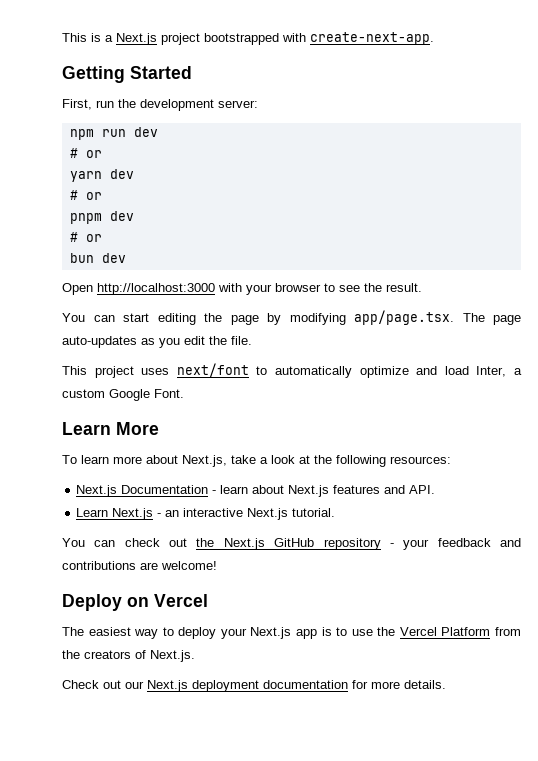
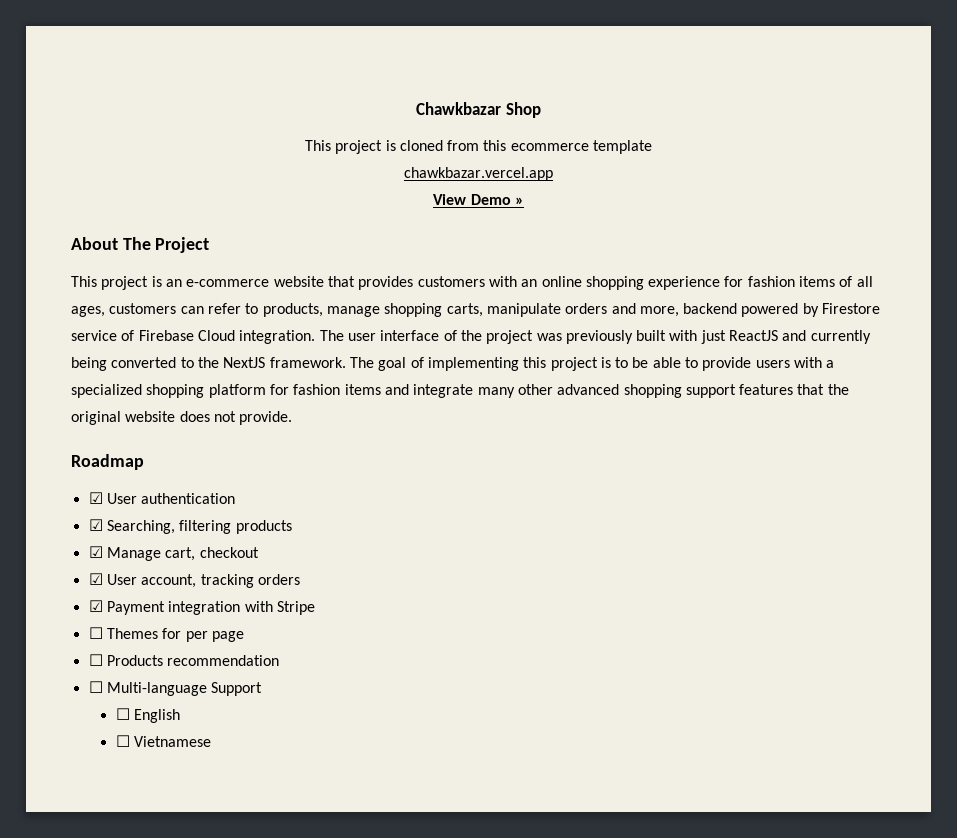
- This is a Next.js project bootstrapped with create-next-app.
- Getting Started
- First, run the development server:
- npm run dev
- # or
- yarn dev
- # or
- pnpm dev
- # or
- bun dev
- Open http://localhost:3000 with your browser to see the result.
- You can start editing the page by modifying app/page.tsx. The page auto-updates as you edit the file.
- This project uses next/font to automatically optimize and load Inter, a custom Google Font.
- Learn More
- To learn more about Next.js, take a look at the following resources:
- Next.js Documentation - learn about Next.js features and API.
- Learn Next.js - an interactive Next.js tutorial.
- You can check out the Next.js GitHub repository - your feedback and contributions are welcome!
- Deploy on Vercel
- The easiest way to deploy your Next.js app is to use the Vercel Platform from the creators of Next.js.
- Check out our Next.js deployment documentation for more details.
+ Chawkbazar Shop
+ This project is cloned from this ecommerce template
+ chawkbazar.vercel.app
+ View Demo »
+ About The Project
+ This project is an e-commerce website that provides customers with an online shopping experience for fashion items of all ages, customers can refer to products, manage shopping carts, manipulate orders and more, backend powered by Firestore service of Firebase Cloud integration. The user interface of the project was previously built with just ReactJS and currently being converted to the NextJS framework. The goal of implementing this project is to be able to provide users with a specialized shopping platform for fashion items and integrate many other advanced shopping support features that the original website does not provide.
+ Roadmap
+ ☑ User authentication
+ ☑ Searching, filtering products
+ ☑ Manage cart, checkout
+ ☑ User account, tracking orders
+ ☑ Payment integration with Stripe
+ ☐ Themes for per page
+ ☐ Products recommendation
+ ☐ Multi-language Support
+ ☐ English
+ ☐ Vietnamese

